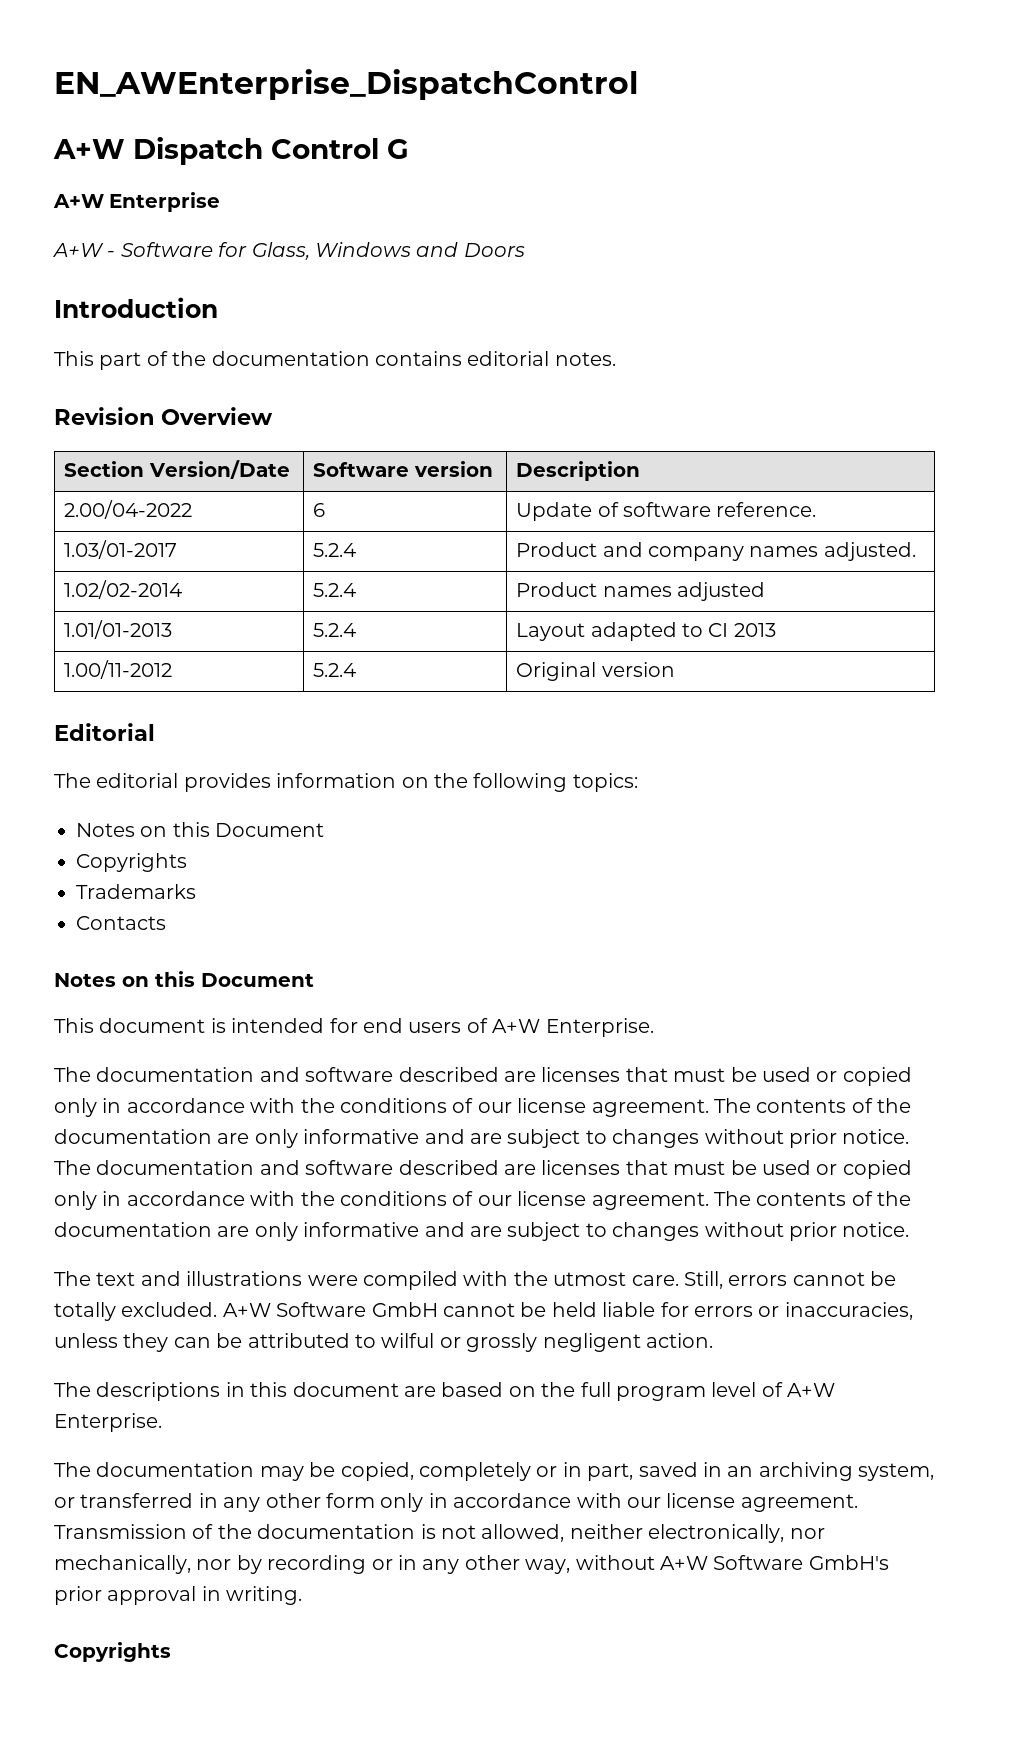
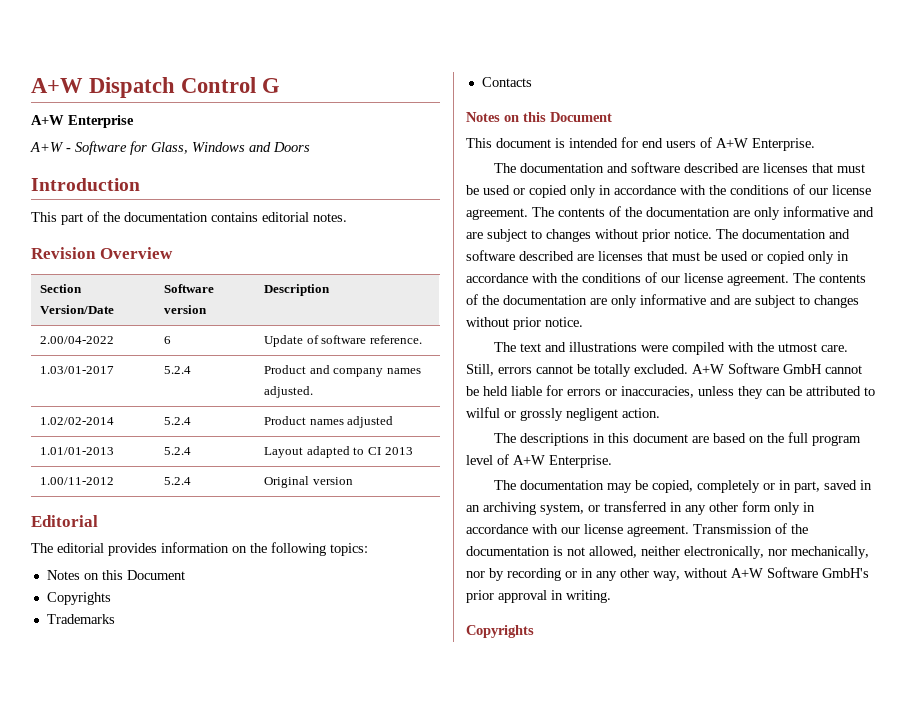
- EN_AWEnterprise_DispatchControl

